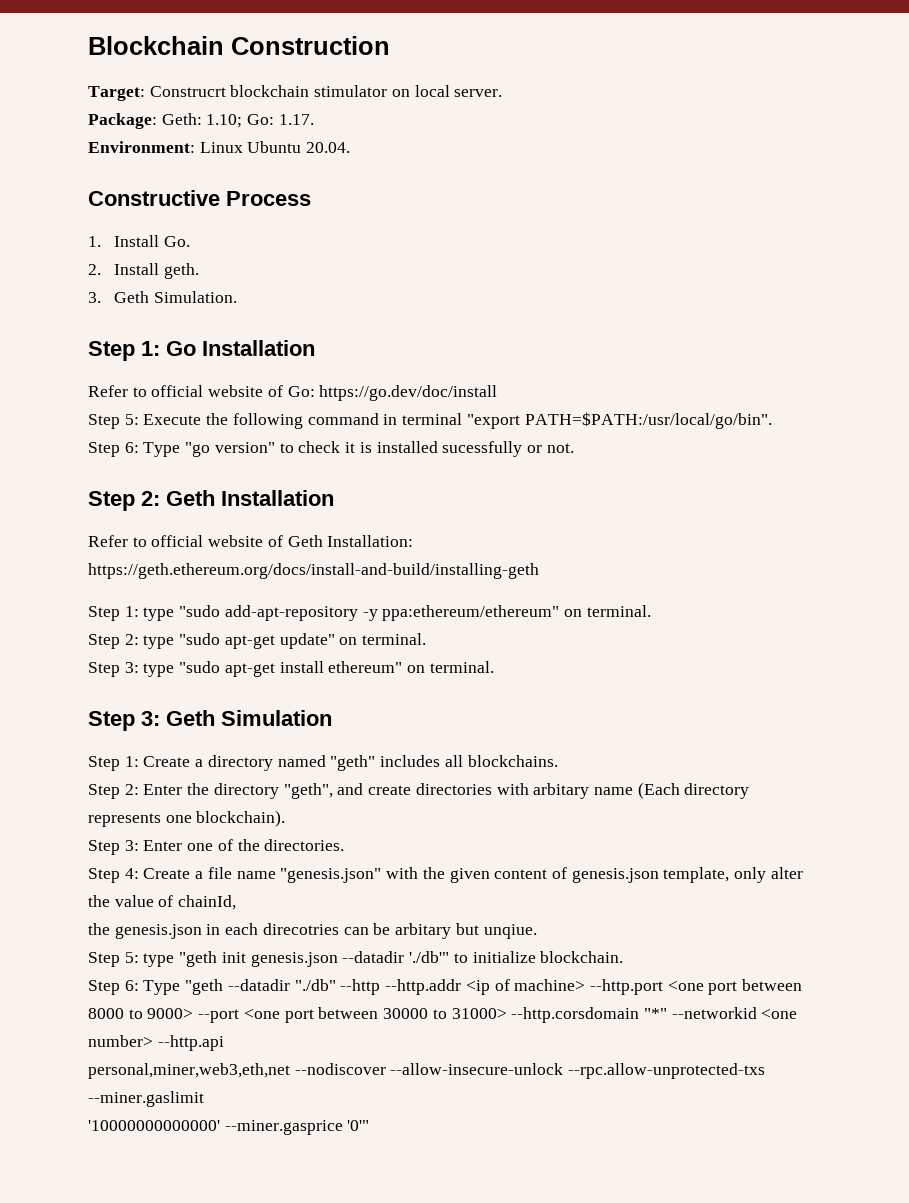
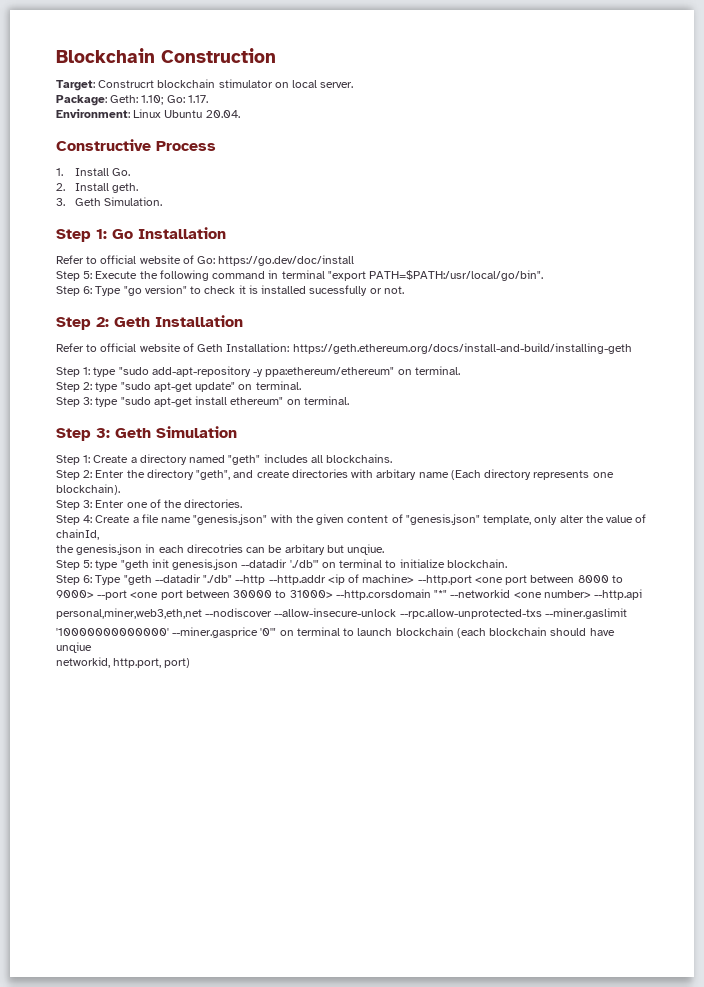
- Step 4: Create a file name "genesis.json" with the given content of genesis.json template, only alter the value of chainId,
+ Step 4: Create a file name "genesis.json" with the given content of "genesis.json" template, only alter the value of chainId,
- Step 5: type "geth init genesis.json --datadir './db'" to initialize blockchain.
+ Step 5: type "geth init genesis.json --datadir './db'" on terminal to initialize blockchain.
- '10000000000000' --miner.gasprice '0'"
+ '10000000000000' --miner.gasprice '0'" on terminal to launch blockchain (each blockchain should have unqiue
+ networkid, http.port, port)

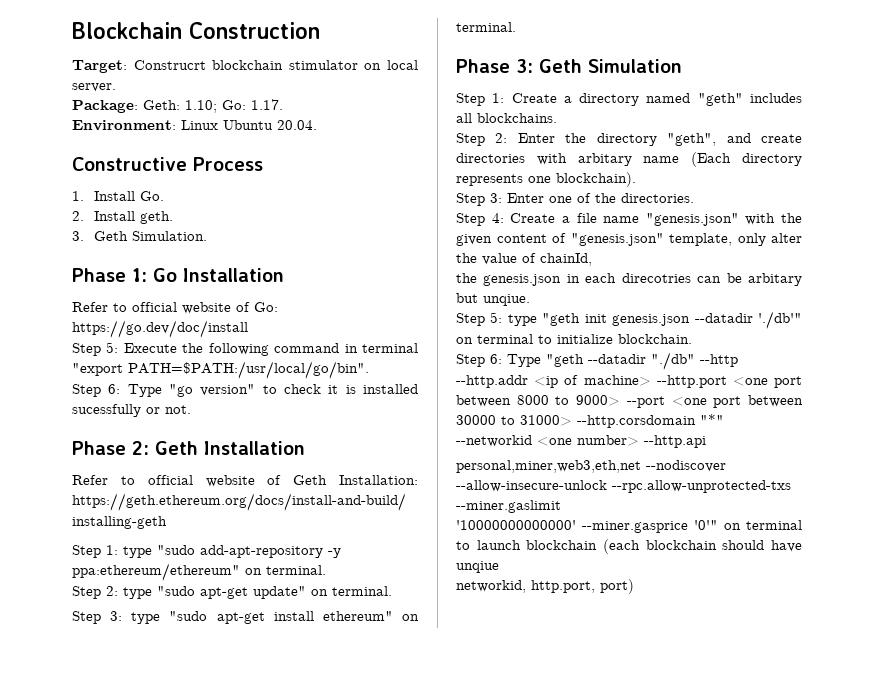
- Step 1: Go Installation
+ Phase 1: Go Installation
- Step 2: Geth Installation
+ Phase 2: Geth Installation
- Step 3: Geth Simulation
+ Phase 3: Geth Simulation

